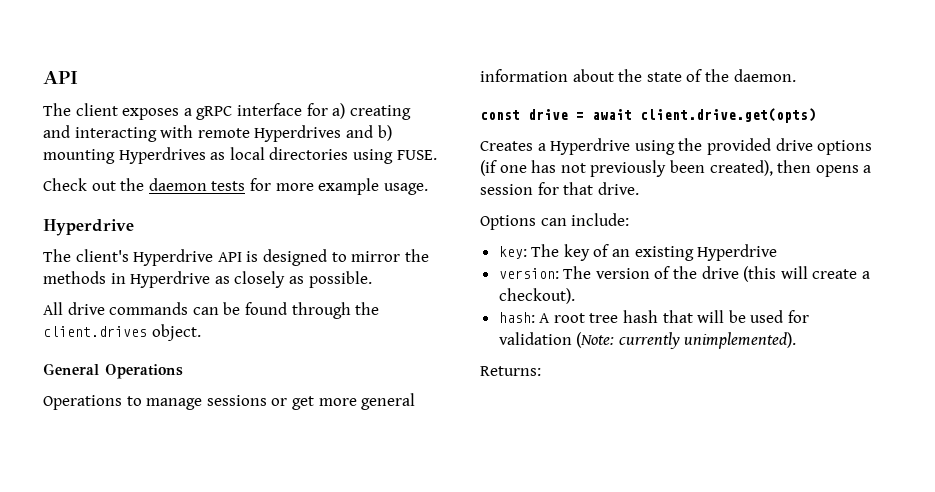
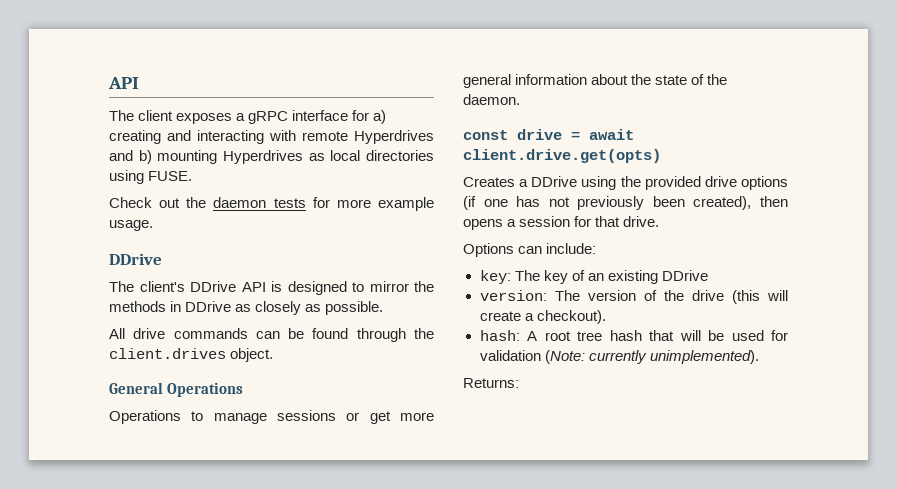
  Check out the daemon tests for more example usage.
- Hyperdrive
+ DDrive
- The client's Hyperdrive API is designed to mirror the methods in Hyperdrive as closely as possible.
+ The client's DDrive API is designed to mirror the methods in DDrive as closely as possible.
- Creates a Hyperdrive using the provided drive options (if one has not previously been created), then opens a session for that drive.
+ Creates a DDrive using the provided drive options (if one has not previously been created), then opens a session for that drive.
- key: The key of an existing Hyperdrive
+ key: The key of an existing DDrive

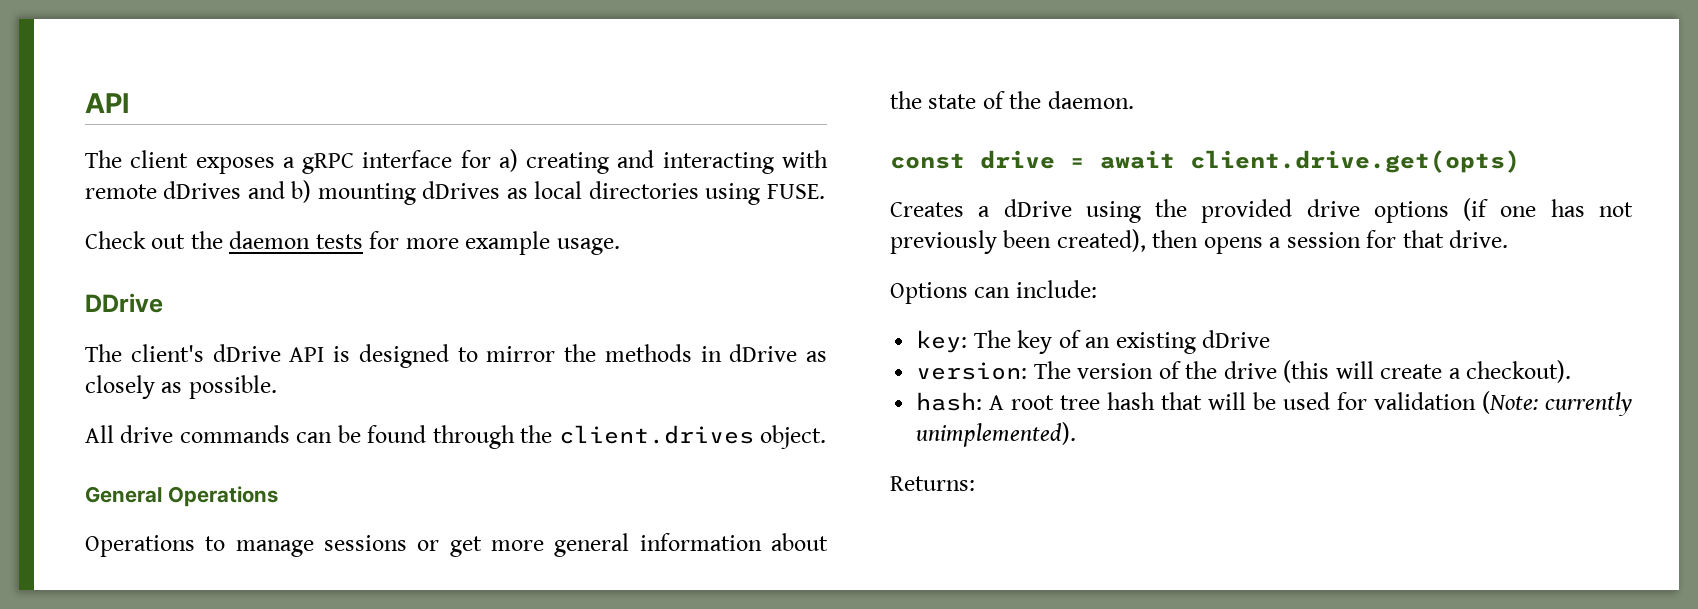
- The client exposes a gRPC interface for a) creating and interacting with remote Hyperdrives and b) mounting Hyperdrives as local directories using FUSE.
+ The client exposes a gRPC interface for a) creating and interacting with remote dDrives and b) mounting dDrives as local directories using FUSE.
- The client's DDrive API is designed to mirror the methods in DDrive as closely as possible.
+ The client's dDrive API is designed to mirror the methods in dDrive as closely as possible.
- Creates a DDrive using the provided drive options (if one has not previously been created), then opens a session for that drive.
+ Creates a dDrive using the provided drive options (if one has not previously been created), then opens a session for that drive.
- key: The key of an existing DDrive
+ key: The key of an existing dDrive

